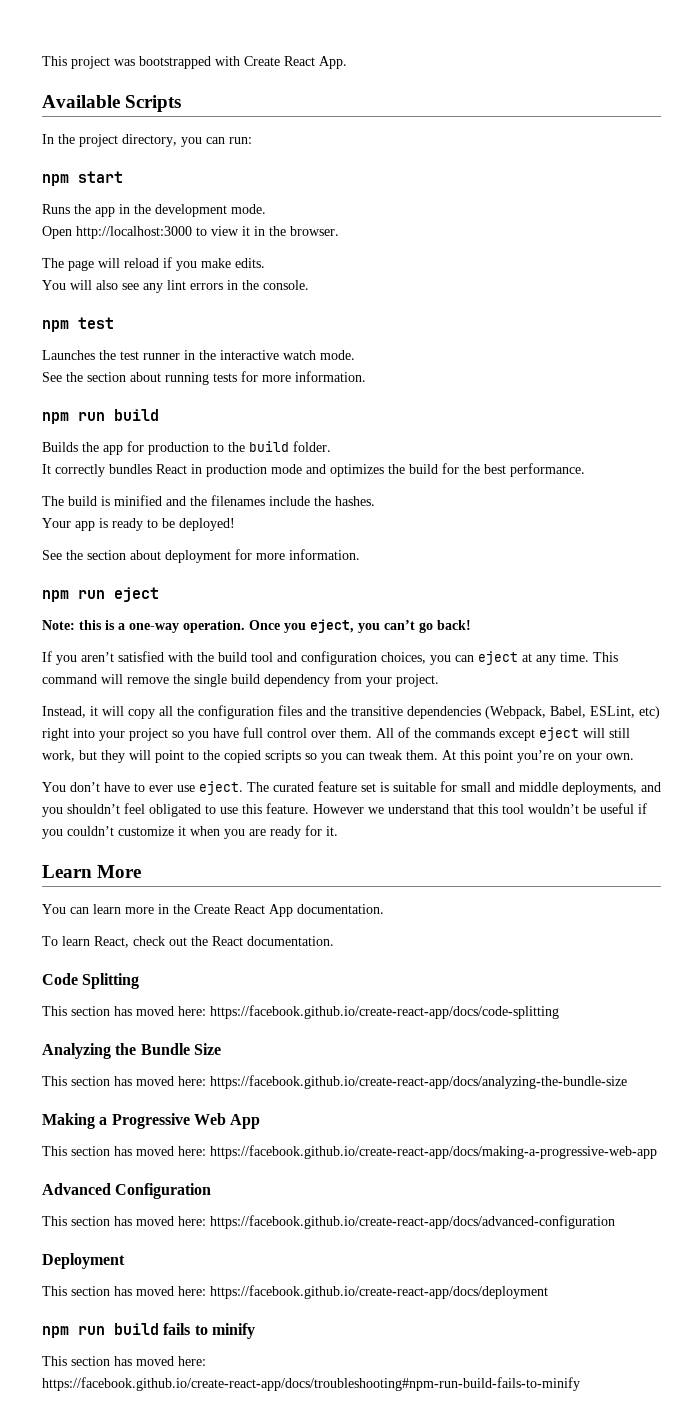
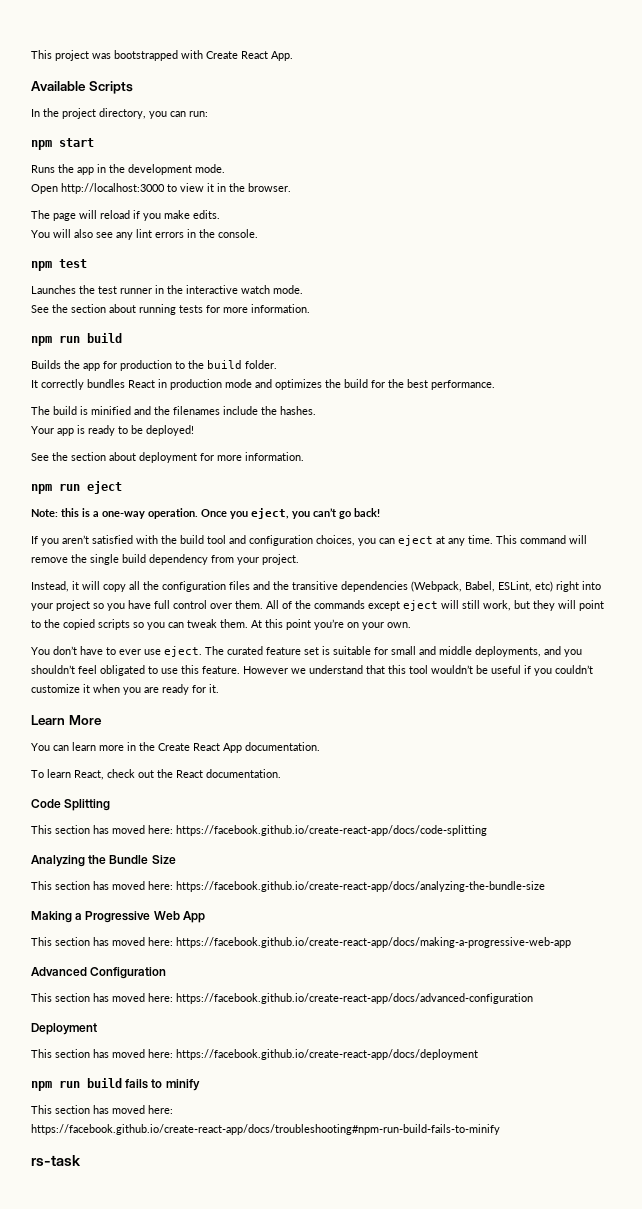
+ rs-task

